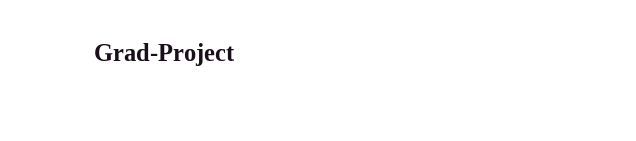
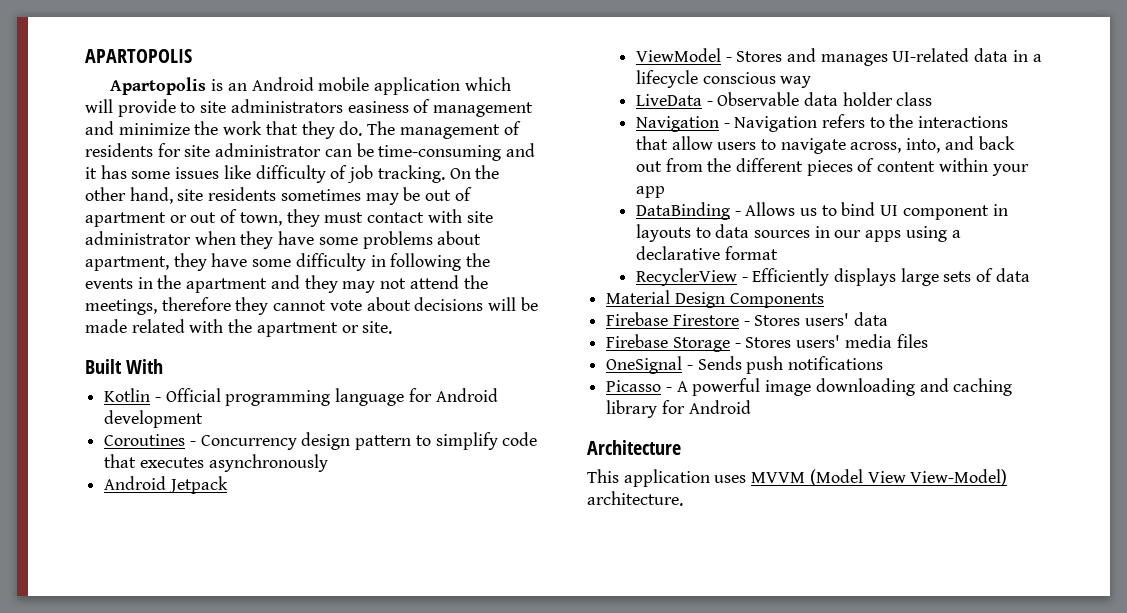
- Grad-Project
+ APARTOPOLIS
+ Apartopolis is an Android mobile application which will provide to site administrators easiness of management and minimize the work that they do. The management of residents for site administrator can be time-consuming and it has some issues like difficulty of job tracking. On the other hand, site residents sometimes may be out of apartment or out of town, they must contact with site administrator when they have some problems about apartment, they have some difficulty in following the events in the apartment and they may not attend the meetings, therefore they cannot vote about decisions will be made related with the apartment or site.
+ Built With
+ Kotlin - Official programming language for Android development
+ Coroutines - Concurrency design pattern to simplify code that executes asynchronously
+ Android Jetpack
+ ViewModel - Stores and manages UI-related data in a lifecycle conscious way
+ LiveData - Observable data holder class
+ Navigation - Navigation refers to the interactions that allow users to navigate across, into, and back out from the different pieces of content within your app
+ DataBinding - Allows us to bind UI component in layouts to data sources in our apps using a declarative format
+ RecyclerView - Efficiently displays large sets of data
+ Material Design Components
+ Firebase Firestore - Stores users' data
+ Firebase Storage - Stores users' media files
+ OneSignal - Sends push notifications
+ Picasso - A powerful image downloading and caching library for Android
+ Architecture
+ This application uses MVVM (Model View View-Model) architecture.

